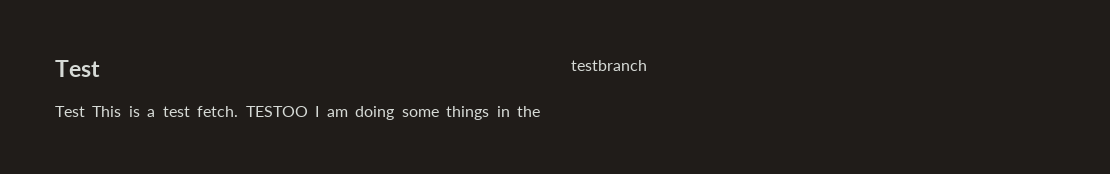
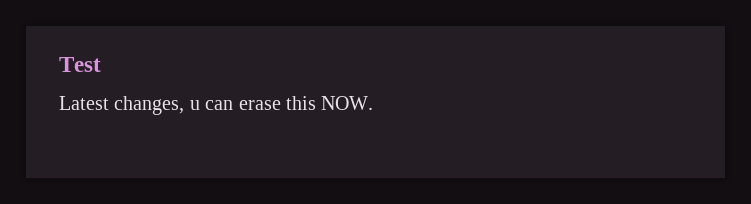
- Test This is a test fetch. TESTOO I am doing some things in the testbranch
+ Latest changes, u can erase this NOW.

